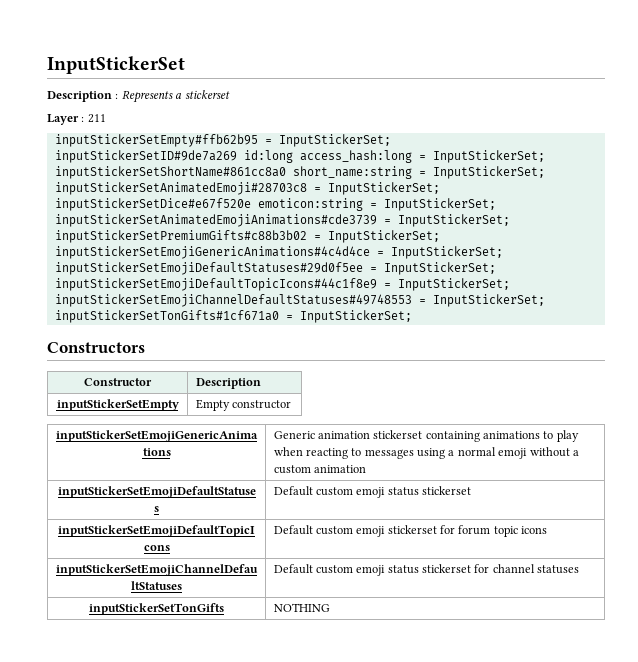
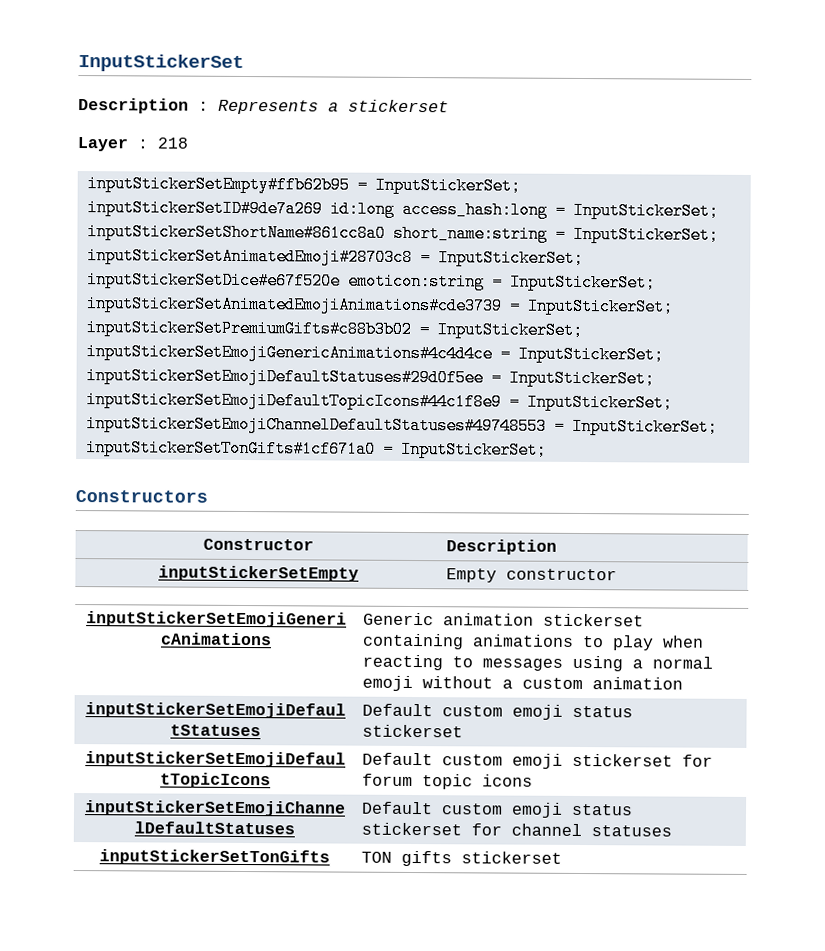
- Layer : 211
+ Layer : 218
- inputStickerSetTonGifts | NOTHING
+ inputStickerSetTonGifts | TON gifts stickerset

